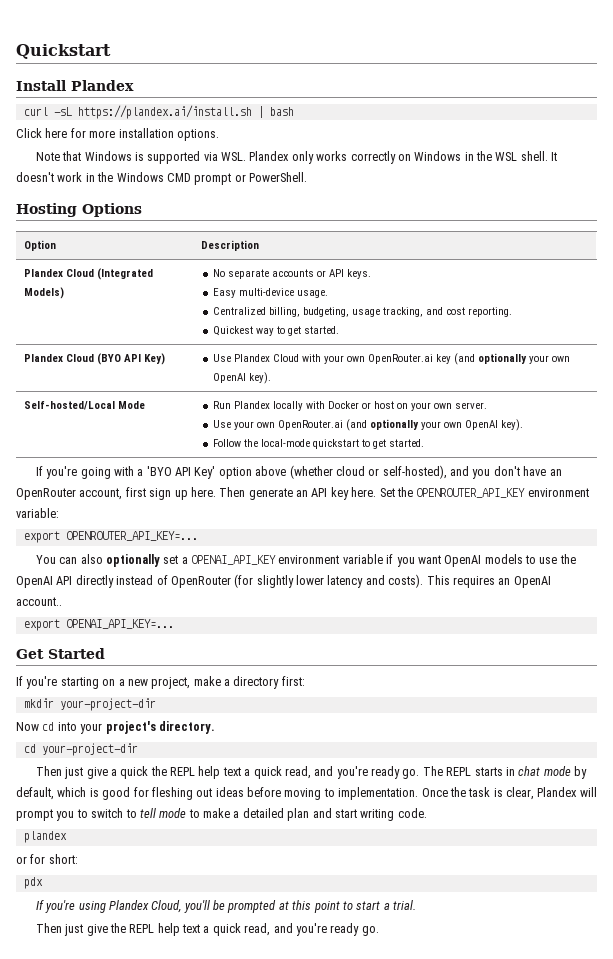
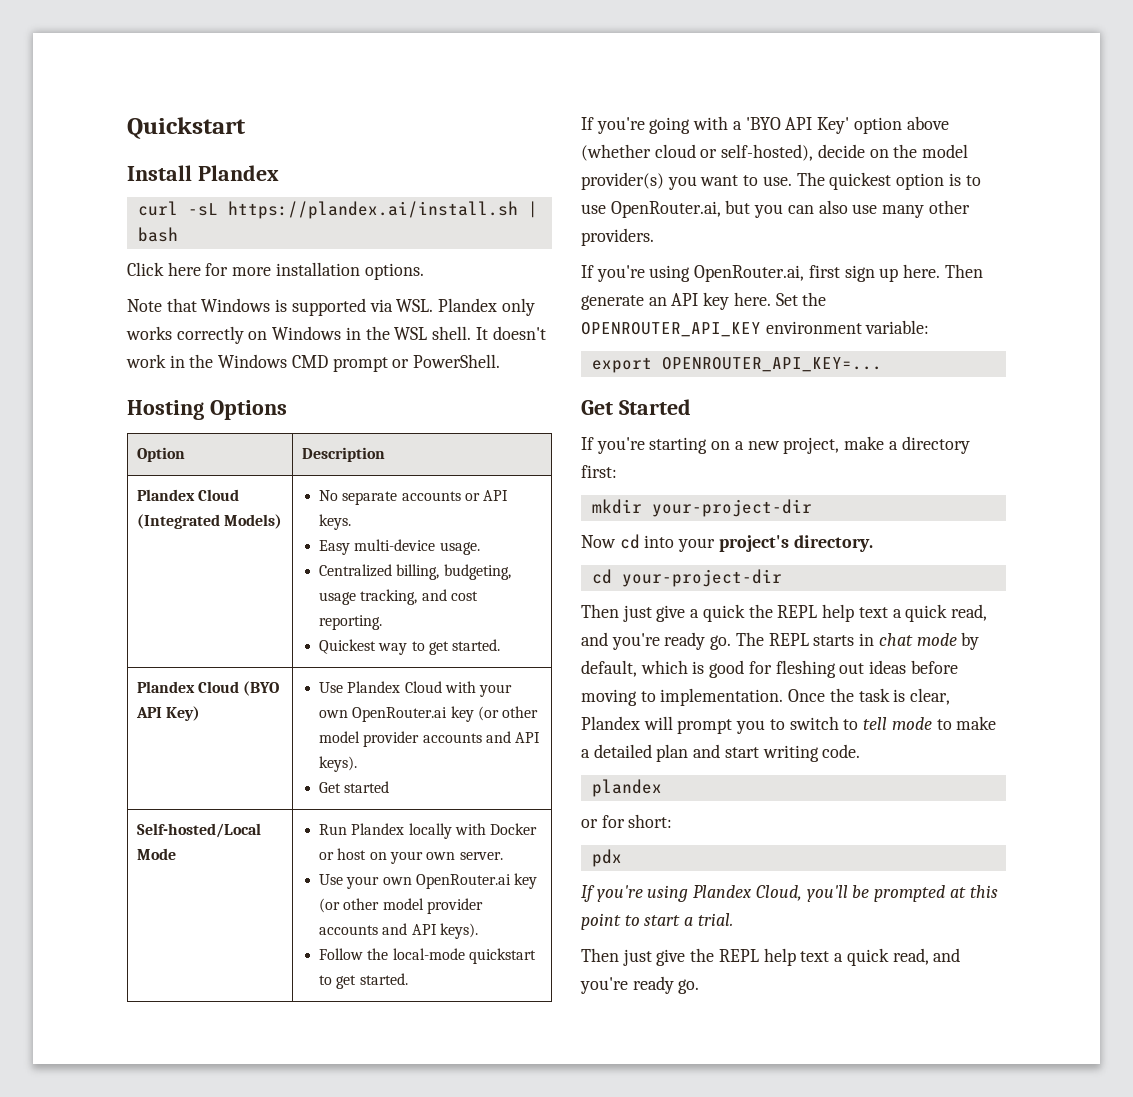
- Plandex Cloud (BYO API Key) | Use Plandex Cloud with your own OpenRouter.ai key (and optionally your own OpenAI key).
+ Plandex Cloud (BYO API Key) | Use Plandex Cloud with your own OpenRouter.ai key (or other model provider accounts and API keys).
+ Get started
  Self-hosted/Local Mode | Run Plandex locally with Docker or host on your own server.
- Use your own OpenRouter.ai (and optionally your own OpenAI key).
+ Use your own OpenRouter.ai key (or other model provider accounts and API keys).
- If you're going with a 'BYO API Key' option above (whether cloud or self-hosted), and you don't have an OpenRouter account, first sign up here.
+ If you're going with a 'BYO API Key' option above (whether cloud or self-hosted), decide on the model provider(s) you want to use. The quickest option is to use OpenRouter.ai, but you can also use many other providers.
+ If you're using OpenRouter.ai, first sign up here.
- You can also optionally set a OPENAI_API_KEY environment variable if you want OpenAI models to use the OpenAI API directly instead of OpenRouter (for slightly lower latency and costs). This requires an OpenAI account..
- export OPENAI_API_KEY=...

